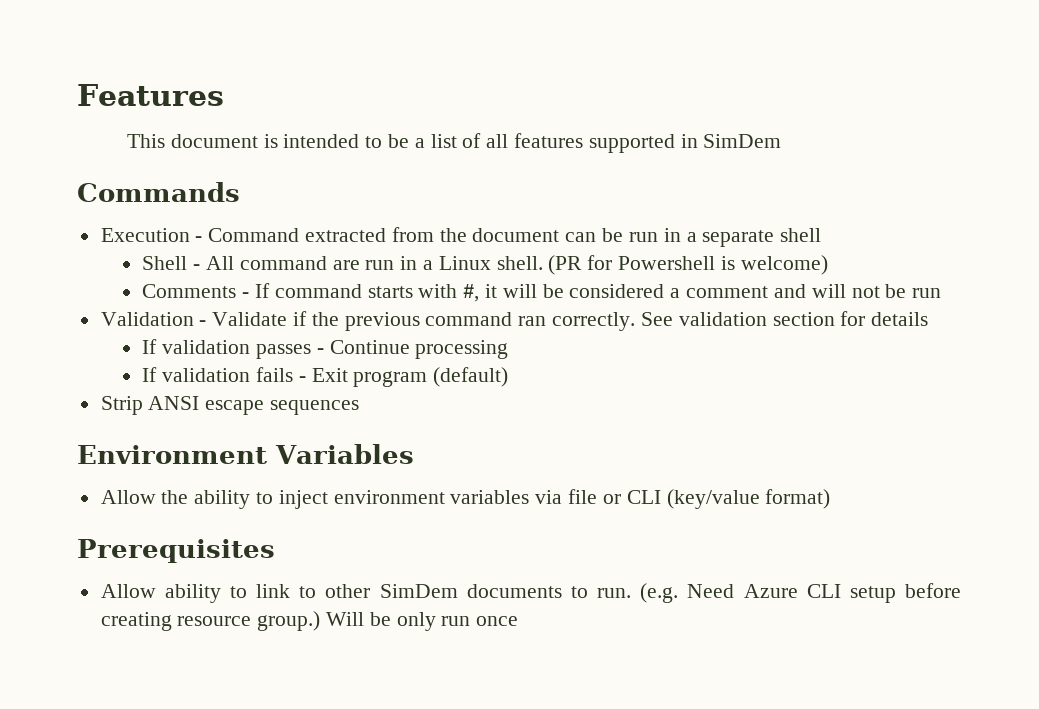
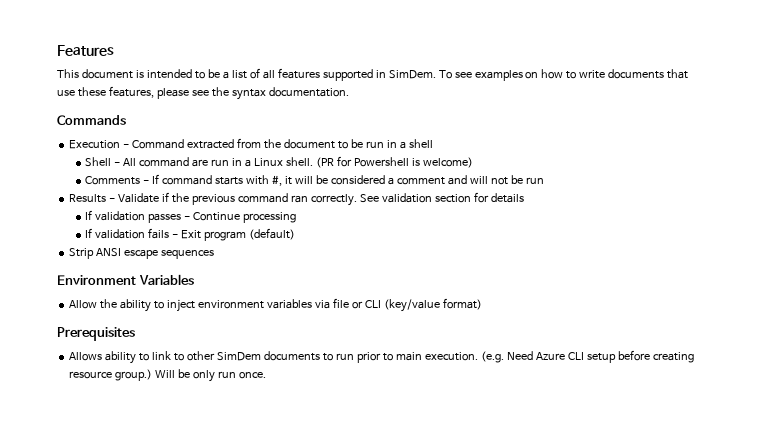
- This document is intended to be a list of all features supported in SimDem
+ This document is intended to be a list of all features supported in SimDem. To see examples on how to write documents that use these features, please see the syntax documentation.
- Execution - Command extracted from the document can be run in a separate shell
+ Execution - Command extracted from the document to be run in a shell
- Validation - Validate if the previous command ran correctly.
+ Results - Validate if the previous command ran correctly.
- Allow ability to link to other SimDem documents to run.
+ Allows ability to link to other SimDem documents to run prior to main execution.
- Will be only run once
+ Will be only run once.

